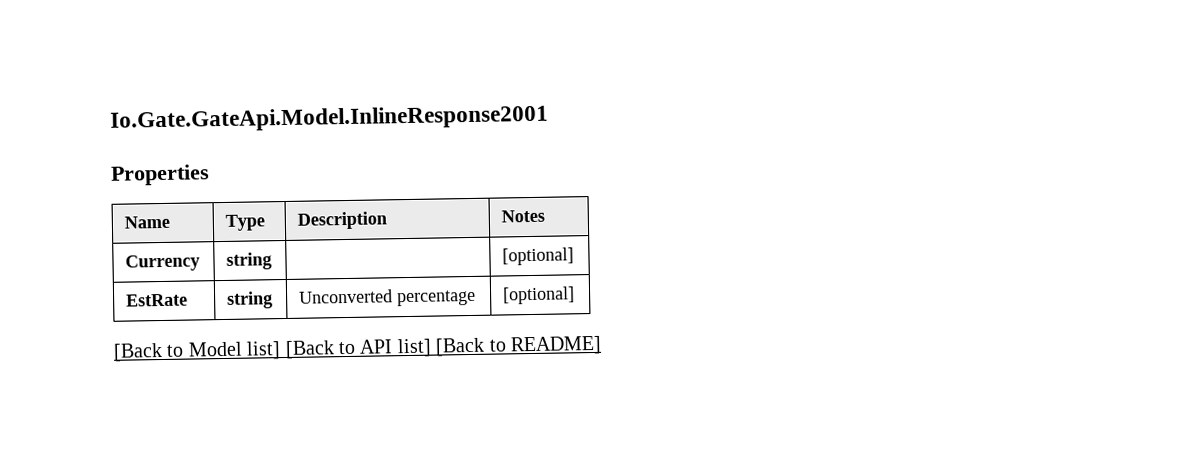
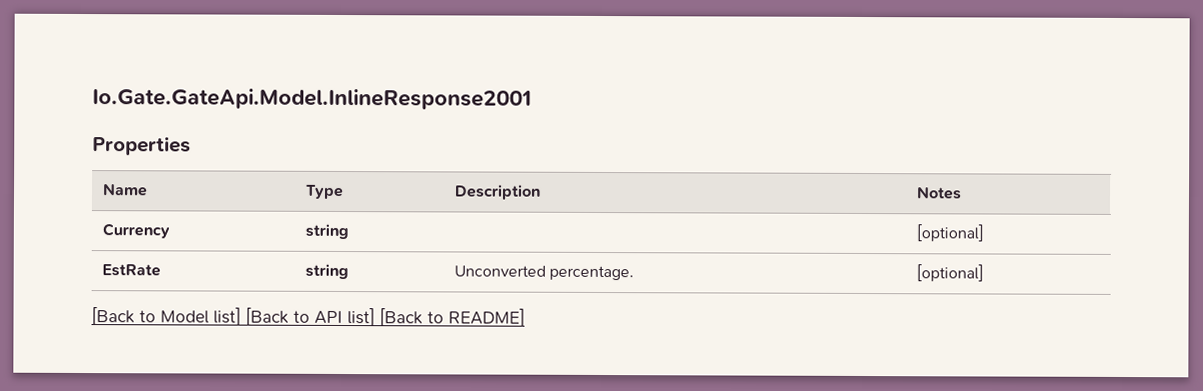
- EstRate | string | Unconverted percentage | [optional]
+ EstRate | string | Unconverted percentage. | [optional]

